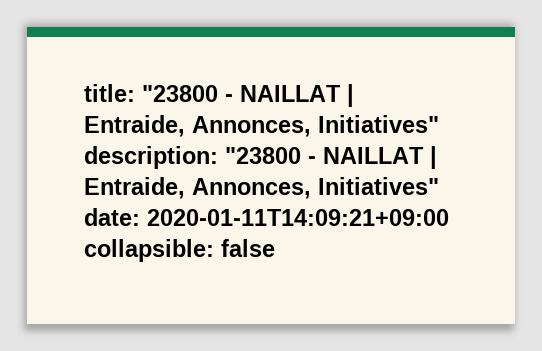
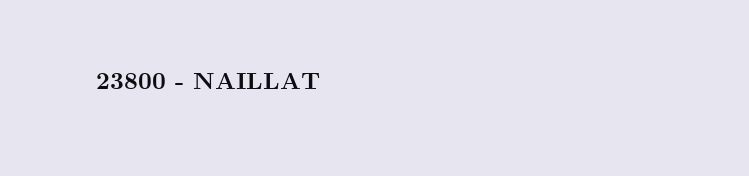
- title: "23800 - NAILLAT | Entraide, Annonces, Initiatives" description: "23800 - NAILLAT | Entraide, Annonces, Initiatives" date: 2020-01-11T14:09:21+09:00 collapsible: false
+ 23800 - NAILLAT

